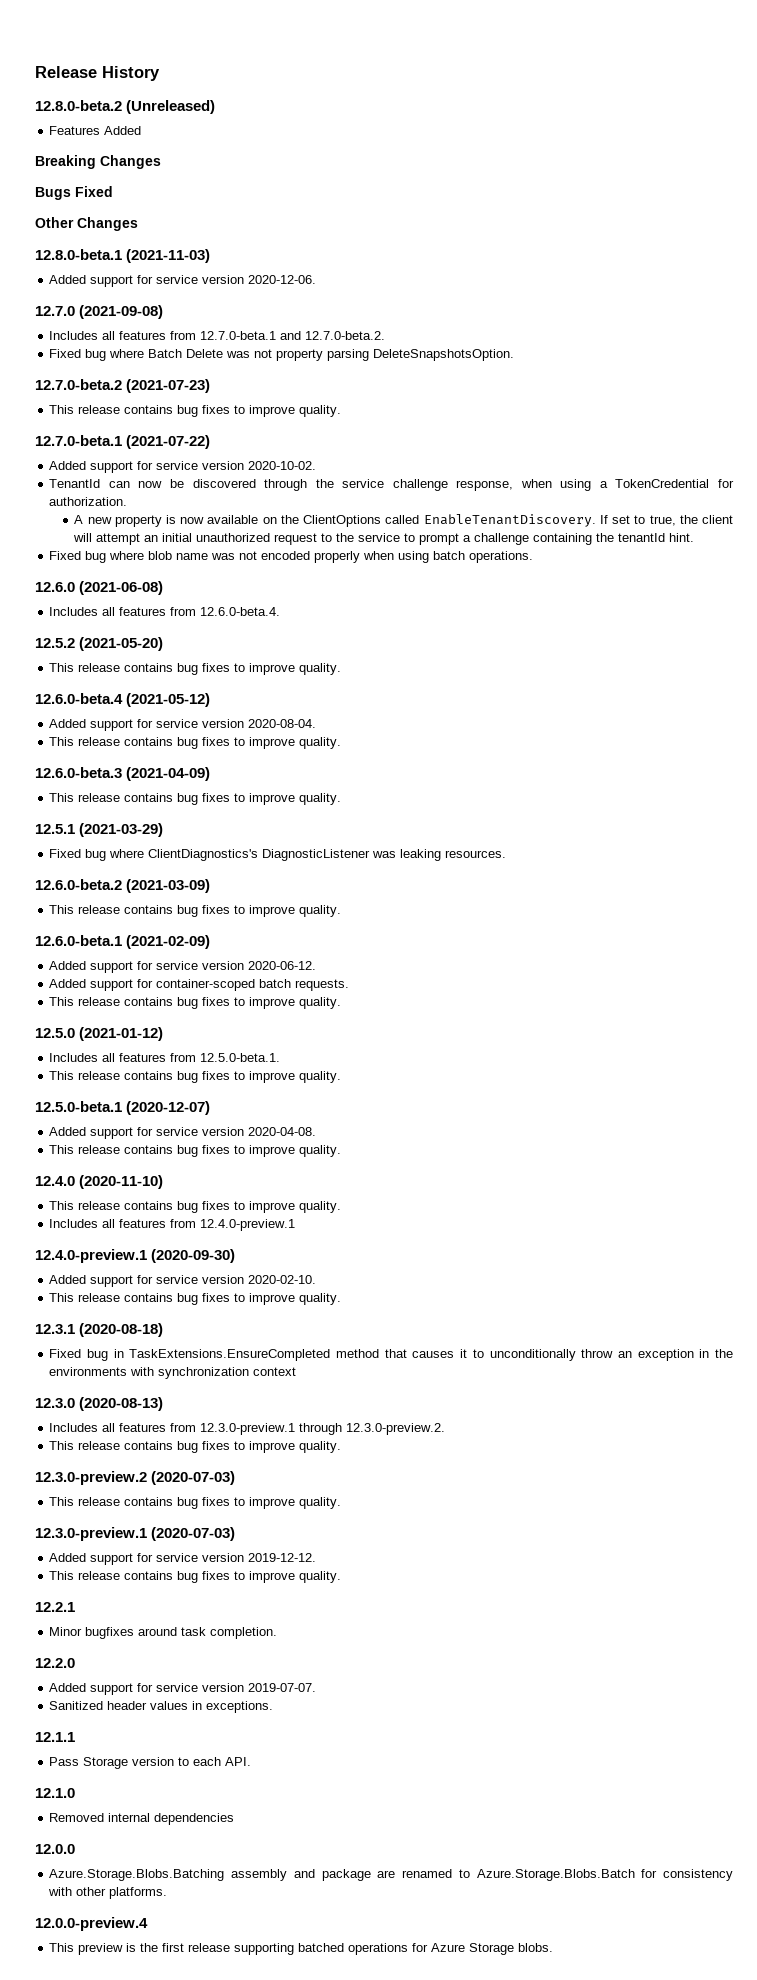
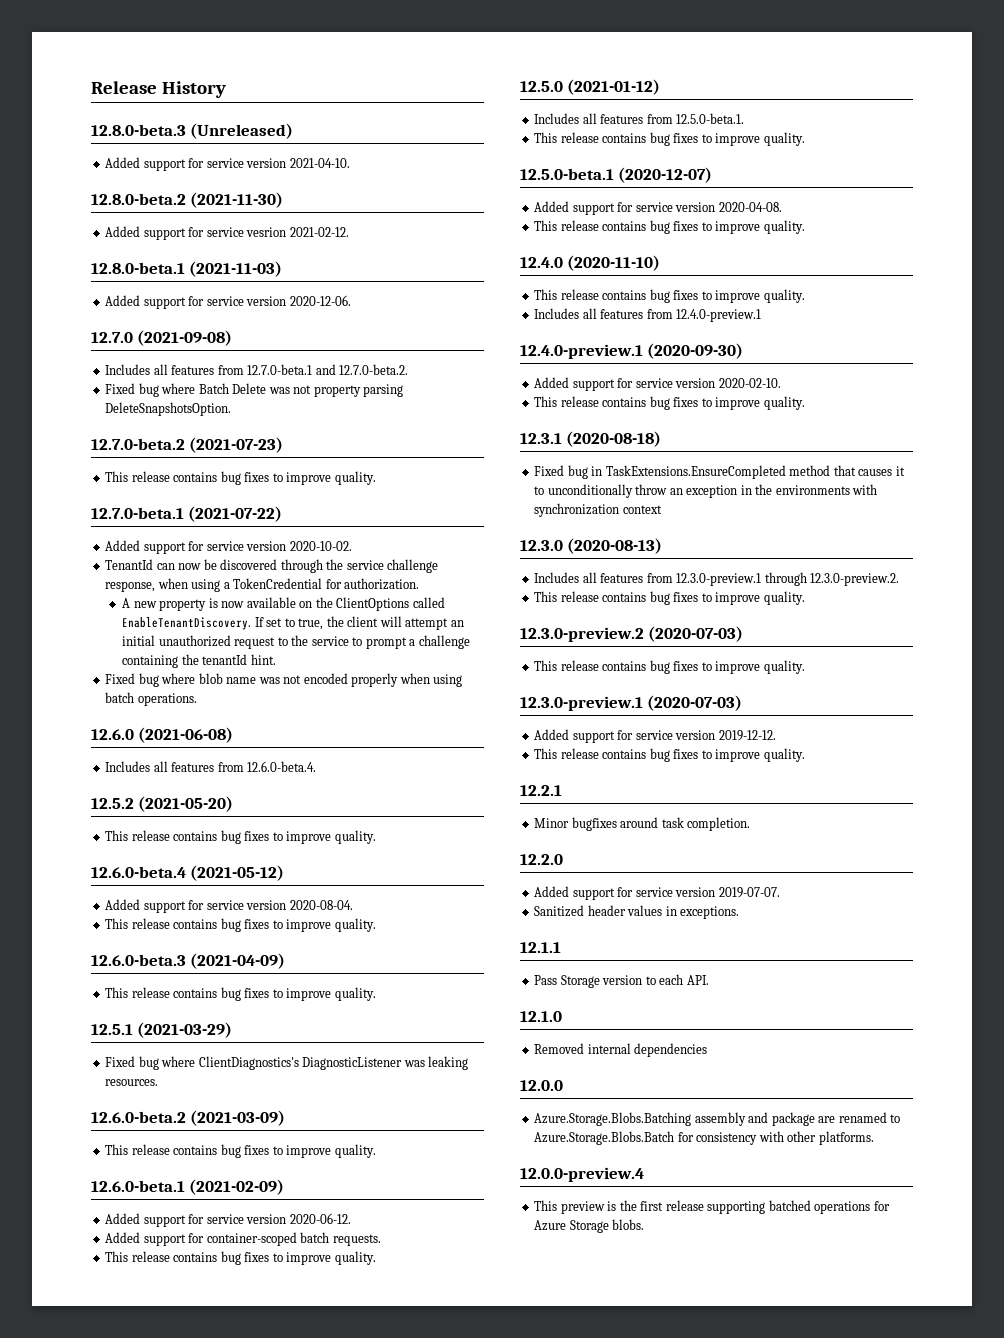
- 12.8.0-beta.2 (Unreleased)
+ 12.8.0-beta.3 (Unreleased)
- Features Added
- Breaking Changes
- Bugs Fixed
- Other Changes
+ Added support for service version 2021-04-10.
+ 12.8.0-beta.2 (2021-11-30)
+ Added support for service vesrion 2021-02-12.

